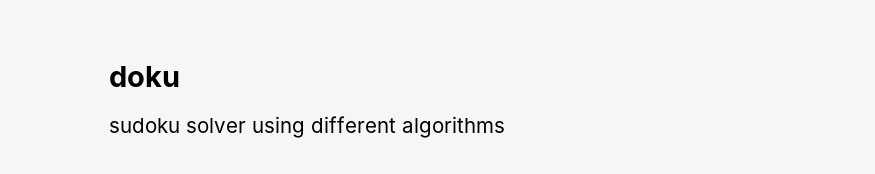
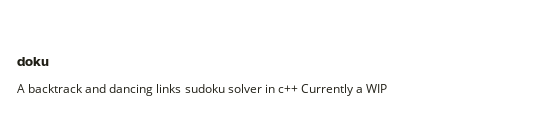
- sudoku solver using different algorithms
+ A backtrack and dancing links sudoku solver in c++ Currently a WIP

